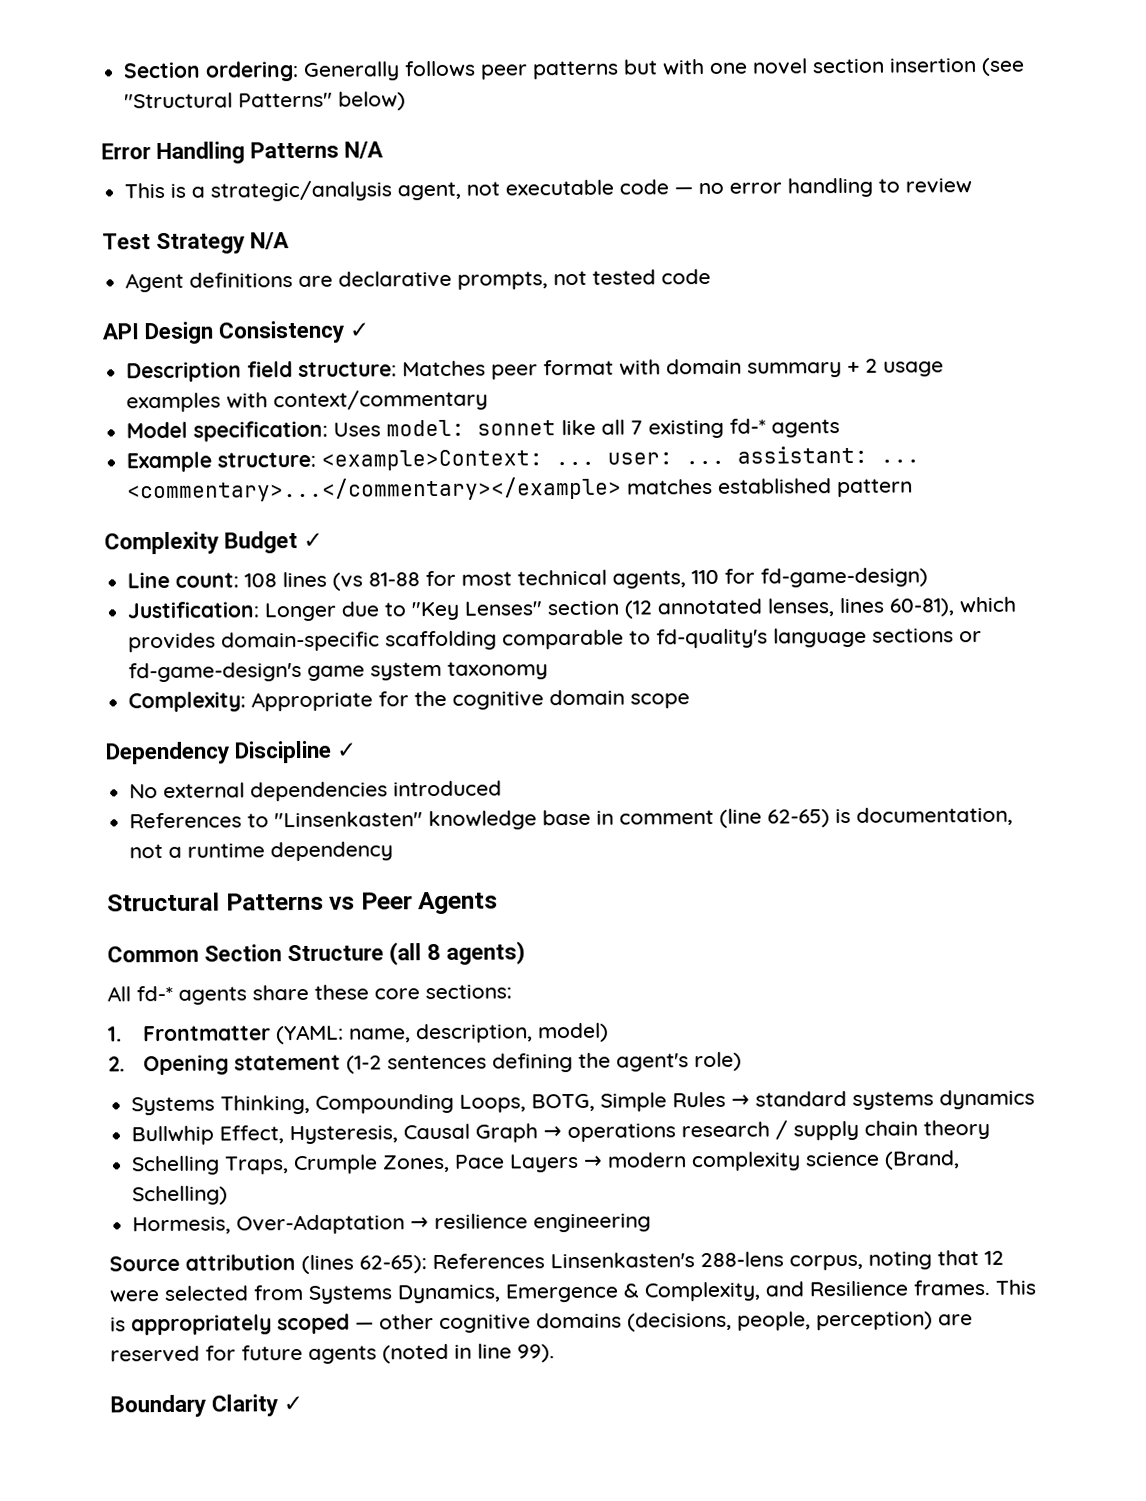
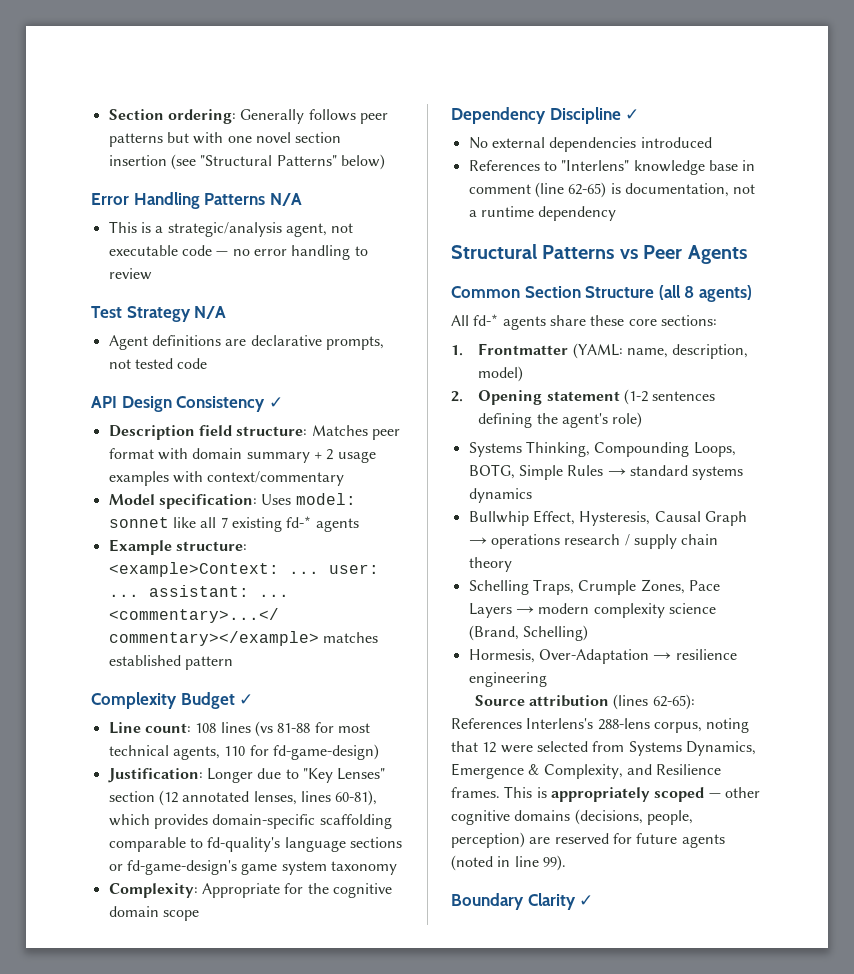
- References to "Linsenkasten" knowledge base in comment (line 62-65) is documentation, not a runtime dependency
+ References to "Interlens" knowledge base in comment (line 62-65) is documentation, not a runtime dependency
- Source attribution (lines 62-65): References Linsenkasten's 288-lens corpus, noting that 12 were selected from Systems Dynamics, Emergence & Complexity, and Resilience frames.
+ Source attribution (lines 62-65): References Interlens's 288-lens corpus, noting that 12 were selected from Systems Dynamics, Emergence & Complexity, and Resilience frames.

